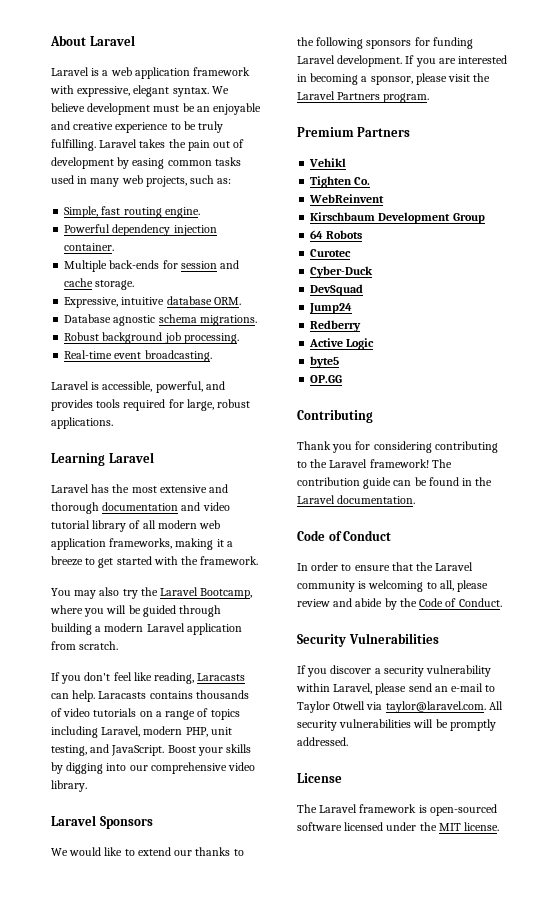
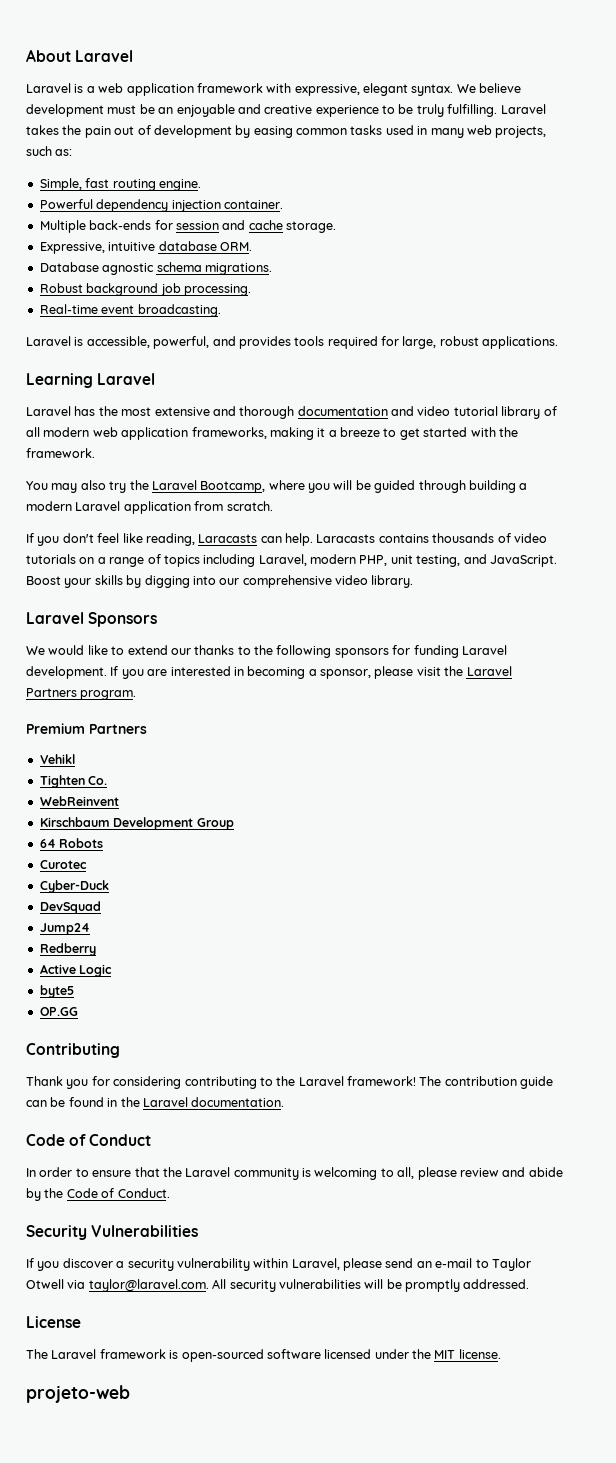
+ projeto-web

